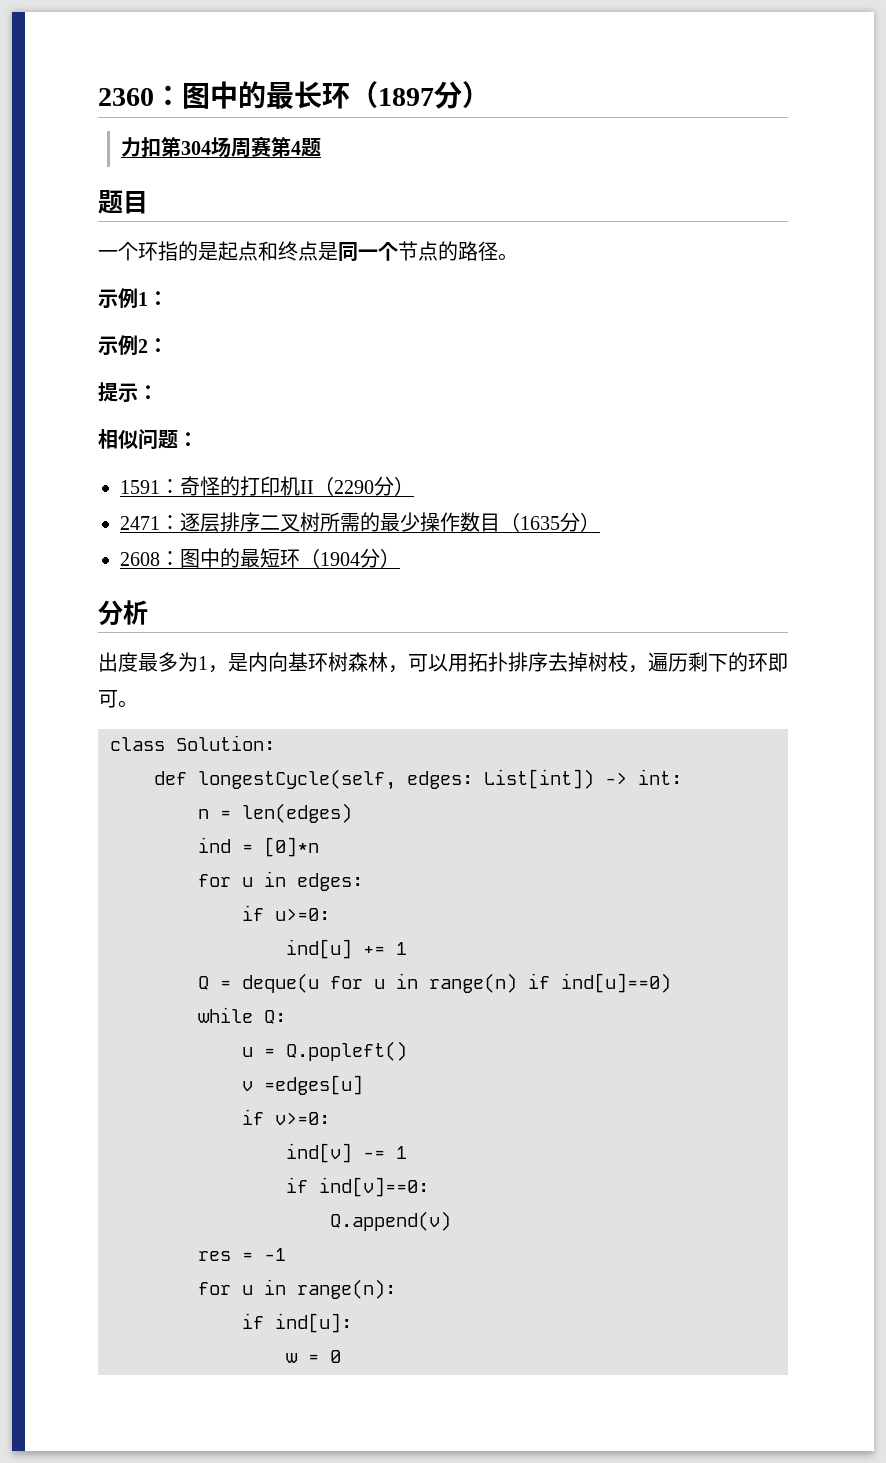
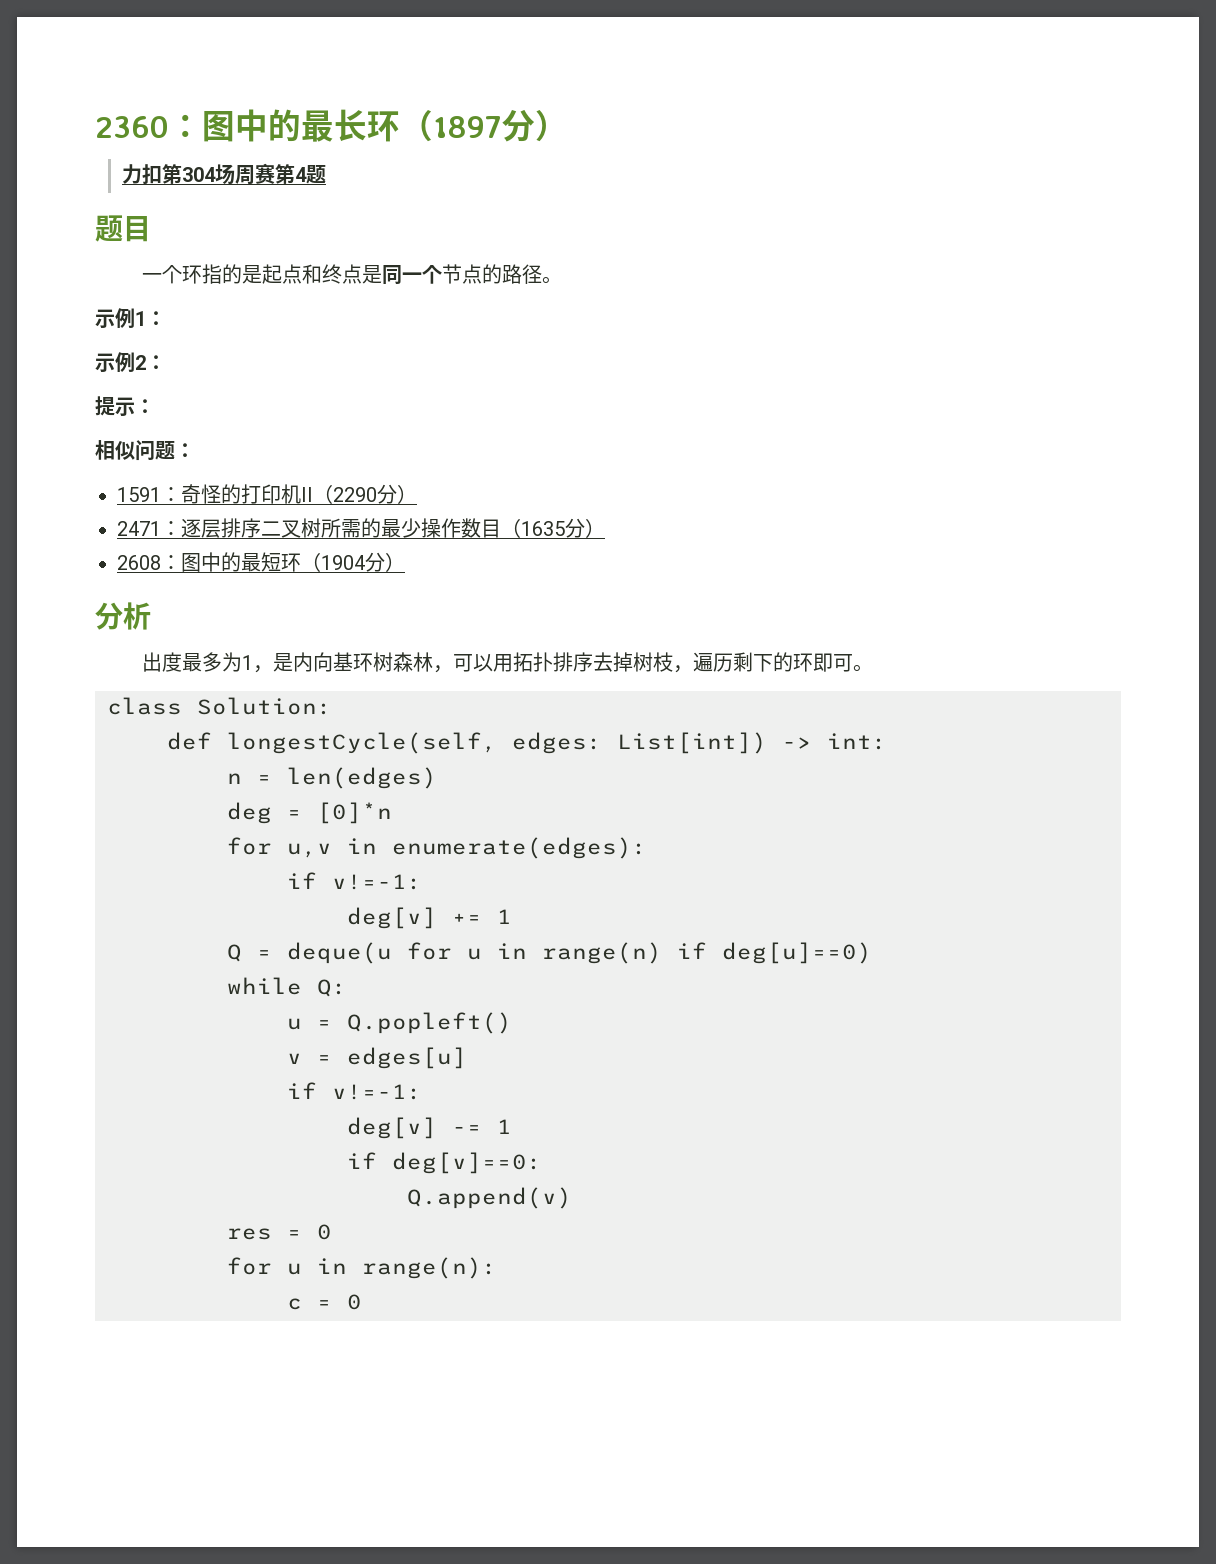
- ind = [0]*n
+ deg = [0]*n
- for u in edges:
- if u>=0:
- ind[u] += 1
+ for u,v in enumerate(edges):
+ if v!=-1:
+ deg[v] += 1
- Q = deque(u for u in range(n) if ind[u]==0)
+ Q = deque(u for u in range(n) if deg[u]==0)
- v =edges[u]
- if v>=0:
- ind[v] -= 1
+ v = edges[u]
+ if v!=-1:
+ deg[v] -= 1
- if ind[v]==0:
+ if deg[v]==0:
- res = -1
+ res = 0
- if ind[u]:
- w = 0
+ c = 0

